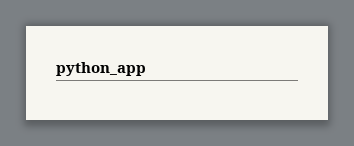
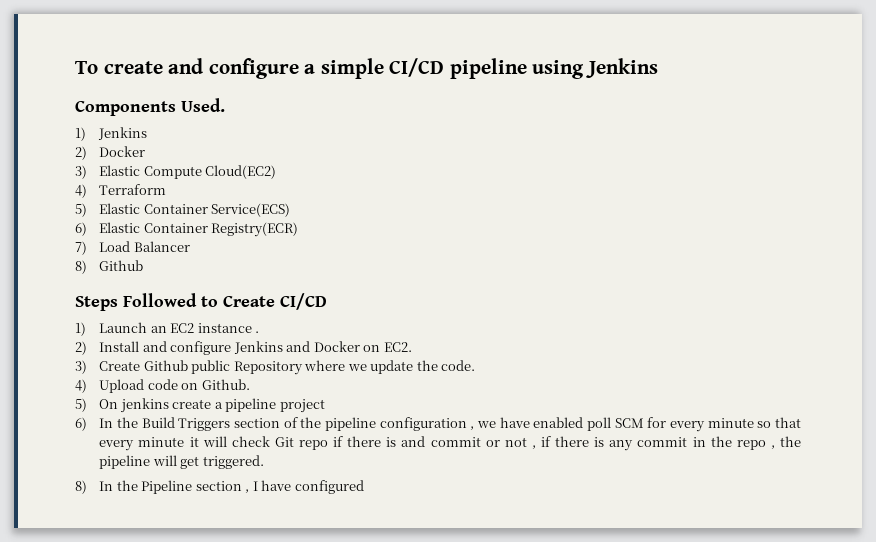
- python_app
+ To create and configure a simple CI/CD pipeline using Jenkins
+ Components Used.
+ 1) Jenkins
+ 2) Docker
+ 3) Elastic Compute Cloud(EC2)
+ 4) Terraform
+ 5) Elastic Container Service(ECS)
+ 6) Elastic Container Registry(ECR)
+ 7) Load Balancer
+ 8) Github
+ Steps Followed to Create CI/CD
+ 1) Launch an EC2 instance .
+ 2) Install and configure Jenkins and Docker on EC2.
+ 3) Create Github public Repository where we update the code.
+ 4) Upload code on Github.
+ 5) On jenkins create a pipeline project
+ 6) In the Build Triggers section of the pipeline configuration , we have enabled poll SCM for every minute so that every minute it will check Git repo if there is and commit or not , if there is any commit in the repo , the pipeline will get triggered.
+ 8) In the Pipeline section , I have configured

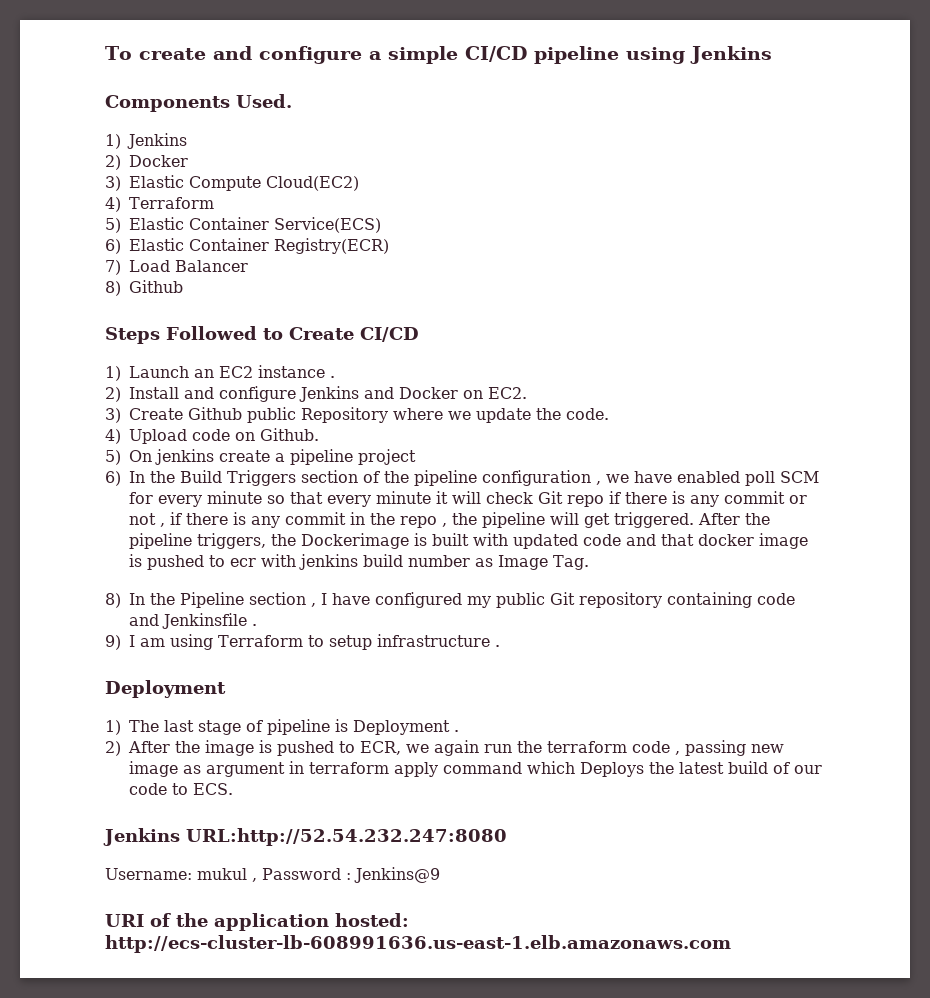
- 6) In the Build Triggers section of the pipeline configuration , we have enabled poll SCM for every minute so that every minute it will check Git repo if there is and commit or not , if there is any commit in the repo , the pipeline will get triggered.
+ 6) In the Build Triggers section of the pipeline configuration , we have enabled poll SCM for every minute so that every minute it will check Git repo if there is any commit or not , if there is any commit in the repo , the pipeline will get triggered. After the pipeline triggers, the Dockerimage is built with updated code and that docker image is pushed to ecr with jenkins build number as Image Tag.
- 8) In the Pipeline section , I have configured
+ 8) In the Pipeline section , I have configured my public Git repository containing code and Jenkinsfile .
+ 9) I am using Terraform to setup infrastructure .
+ Deployment
+ 1) The last stage of pipeline is Deployment .
+ 2) After the image is pushed to ECR, we again run the terraform code , passing new image as argument in terraform apply command which Deploys the latest build of our code to ECS.
+ Jenkins URL:http://52.54.232.247:8080
+ Username: mukul , Password : Jenkins@9
+ URI of the application hosted: http://ecs-cluster-lb-608991636.us-east-1.elb.amazonaws.com

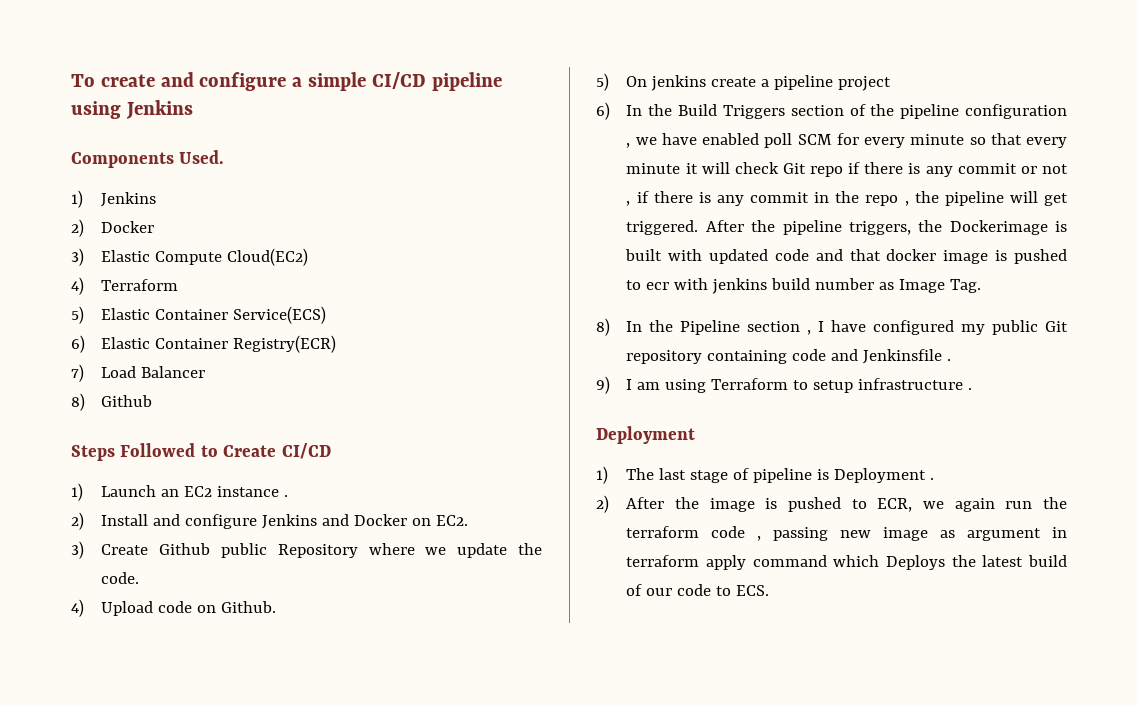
- Jenkins URL:http://52.54.232.247:8080
- Username: mukul , Password : Jenkins@9
- URI of the application hosted: http://ecs-cluster-lb-608991636.us-east-1.elb.amazonaws.com

